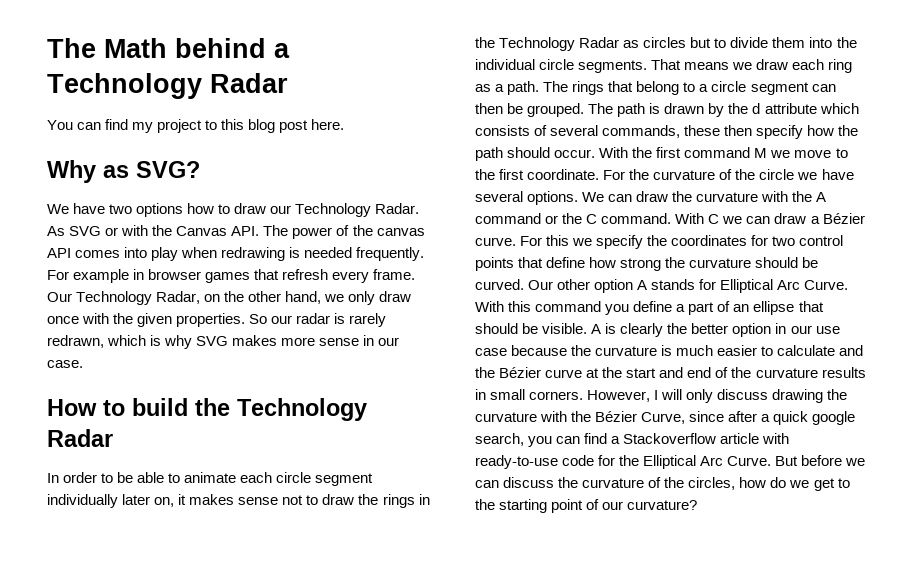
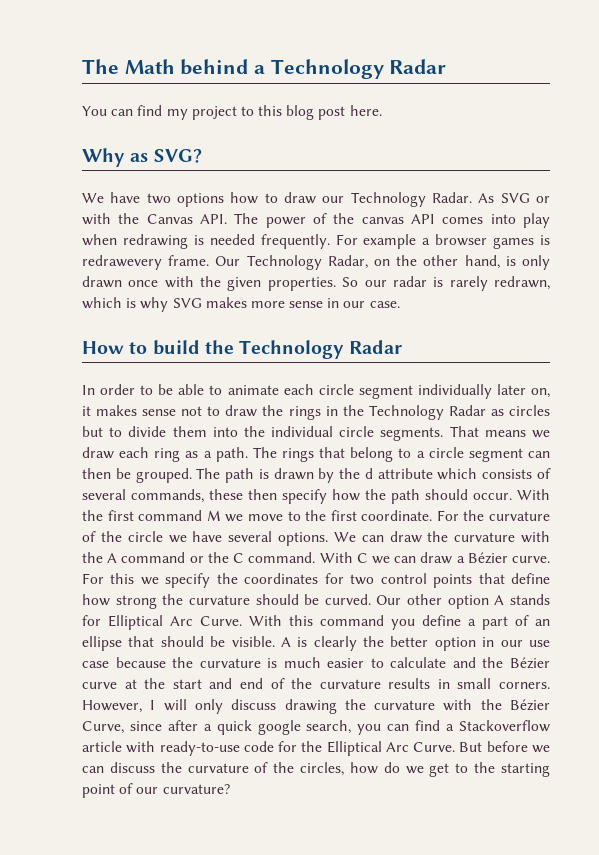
- For example in browser games that refresh every frame.
+ For example a browser games is redrawevery frame.
- Our Technology Radar, on the other hand, we only draw once with the given properties.
+ Our Technology Radar, on the other hand, is only drawn once with the given properties.

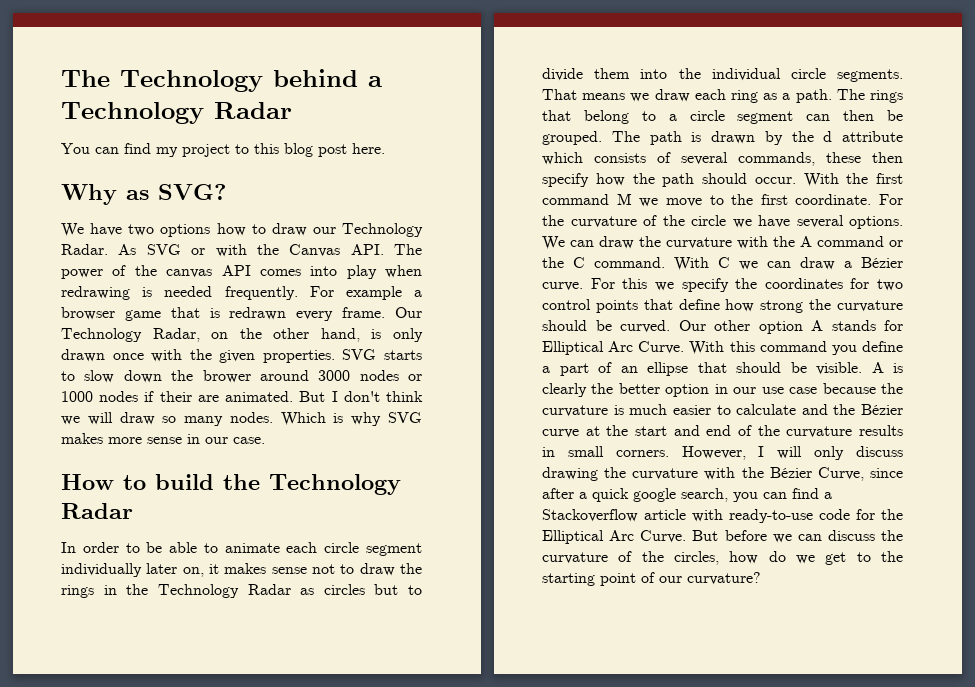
- The Math behind a Technology Radar
+ The Technology behind a Technology Radar
- For example a browser games is redrawevery frame.
+ For example a browser game that is redrawn every frame.
- So our radar is rarely redrawn, which is why SVG makes more sense in our case.
+ SVG starts to slow down the brower around 3000 nodes or 1000 nodes if their are animated. But I don't think we will draw so many nodes. Which is why SVG makes more sense in our case.

